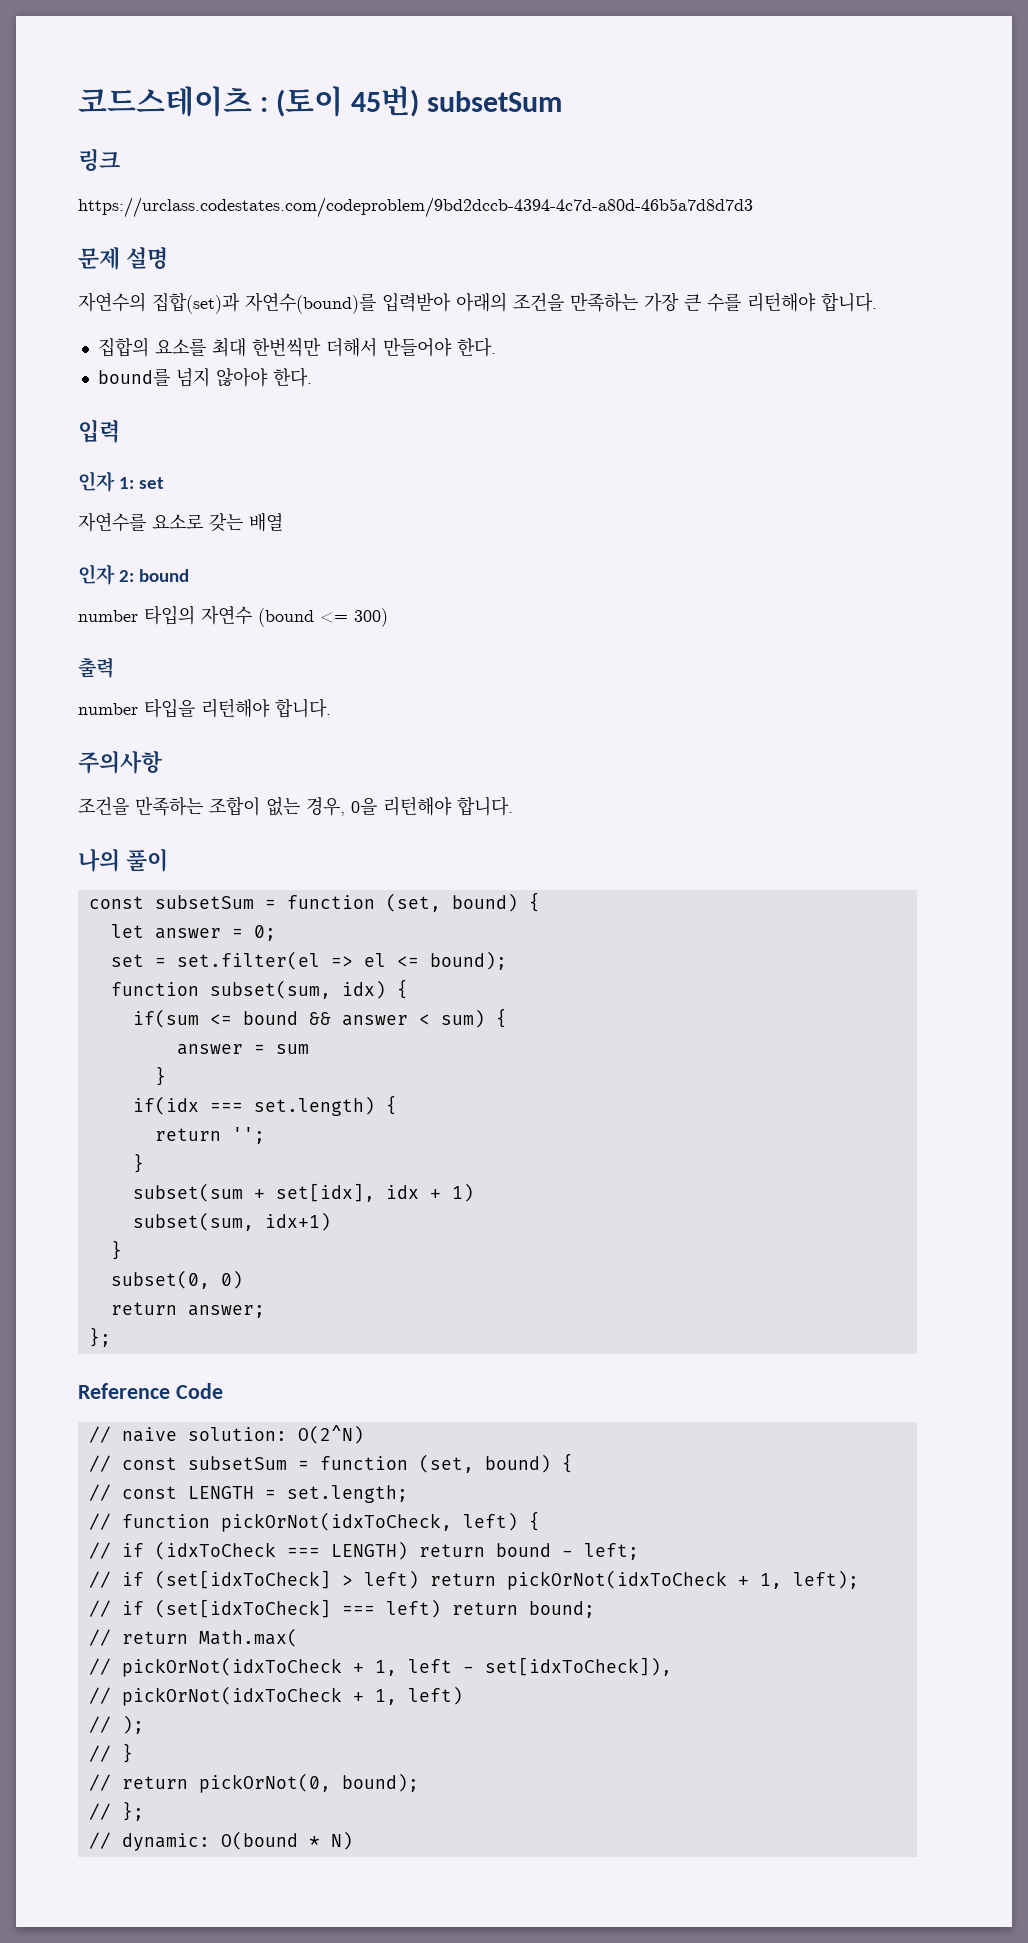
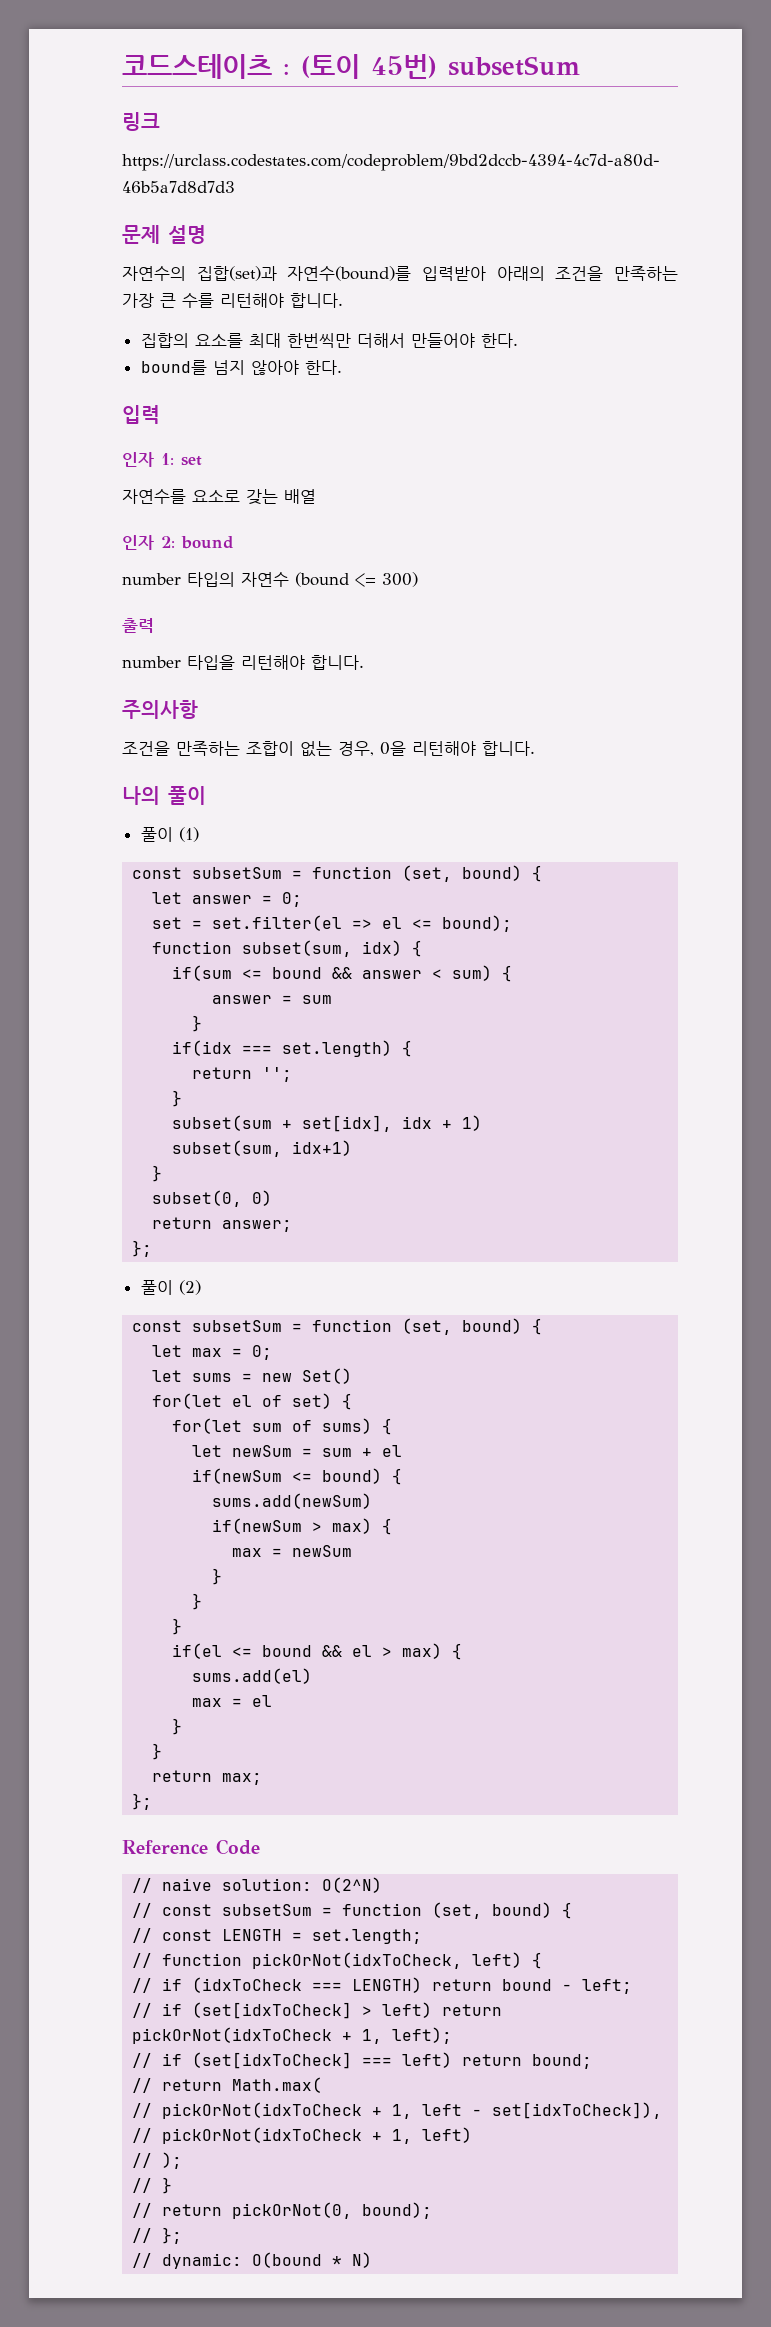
+ 풀이 (1)
+ 풀이 (2)
+ const subsetSum = function (set, bound) {
+ let max = 0;
+ let sums = new Set()
+ for(let el of set) {
+ for(let sum of sums) {
+ let newSum = sum + el
+ if(newSum <= bound) {
+ sums.add(newSum)
+ if(newSum > max) {
+ max = newSum
+ }
+ }
+ }
+ if(el <= bound && el > max) {
+ sums.add(el)
+ max = el
+ }
+ }
+ return max;
+ };

